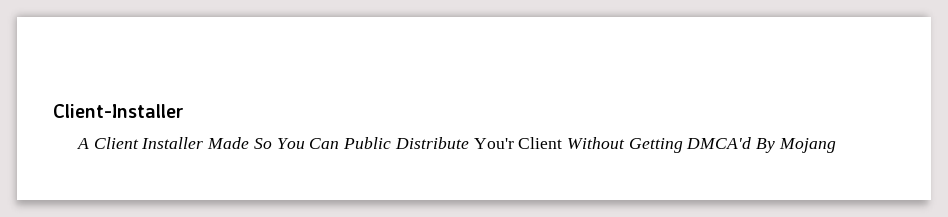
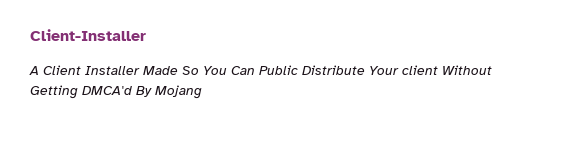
- A Client Installer Made So You Can Public Distribute You'r Client Without Getting DMCA'd By Mojang
+ A Client Installer Made So You Can Public Distribute Your client Without Getting DMCA'd By Mojang

